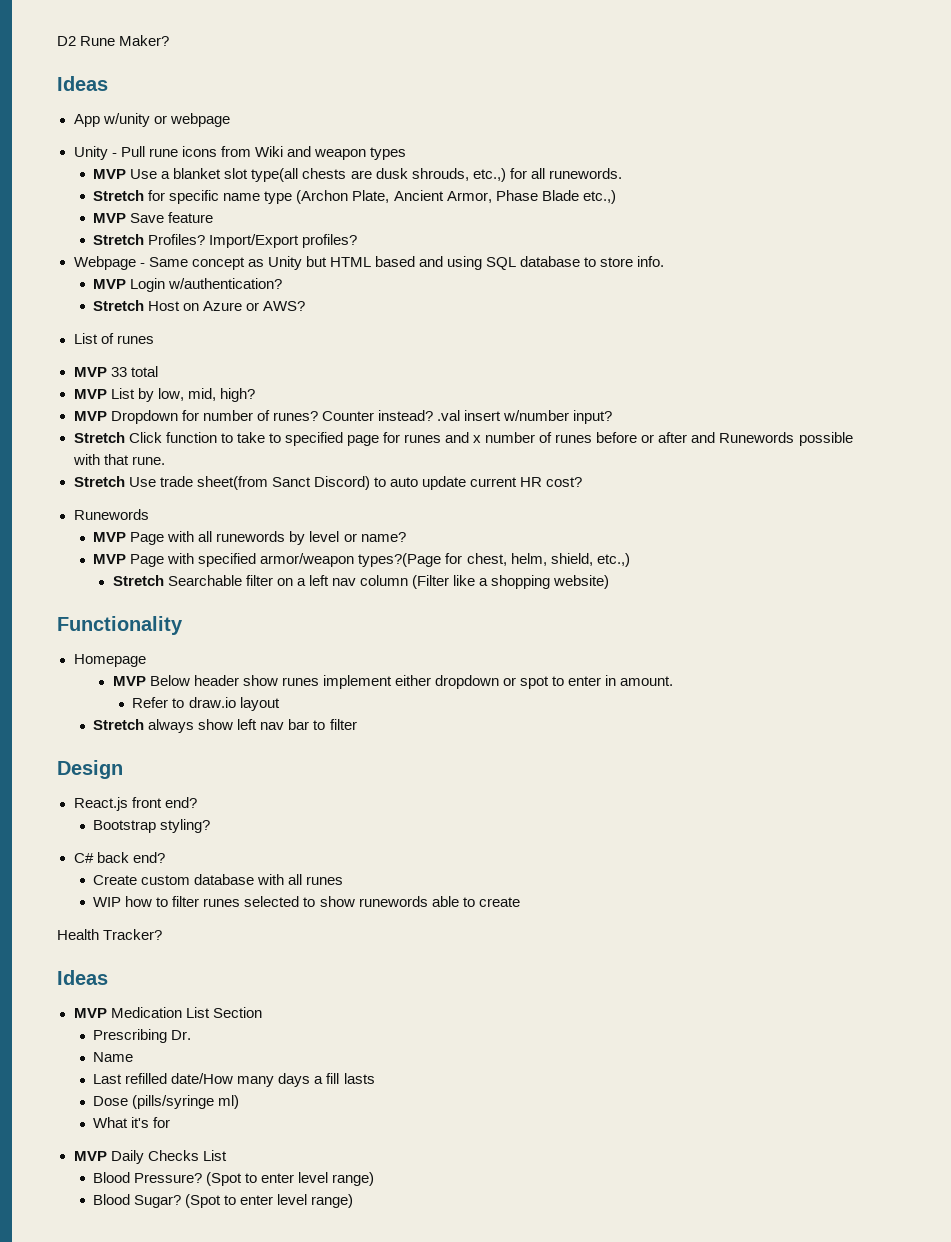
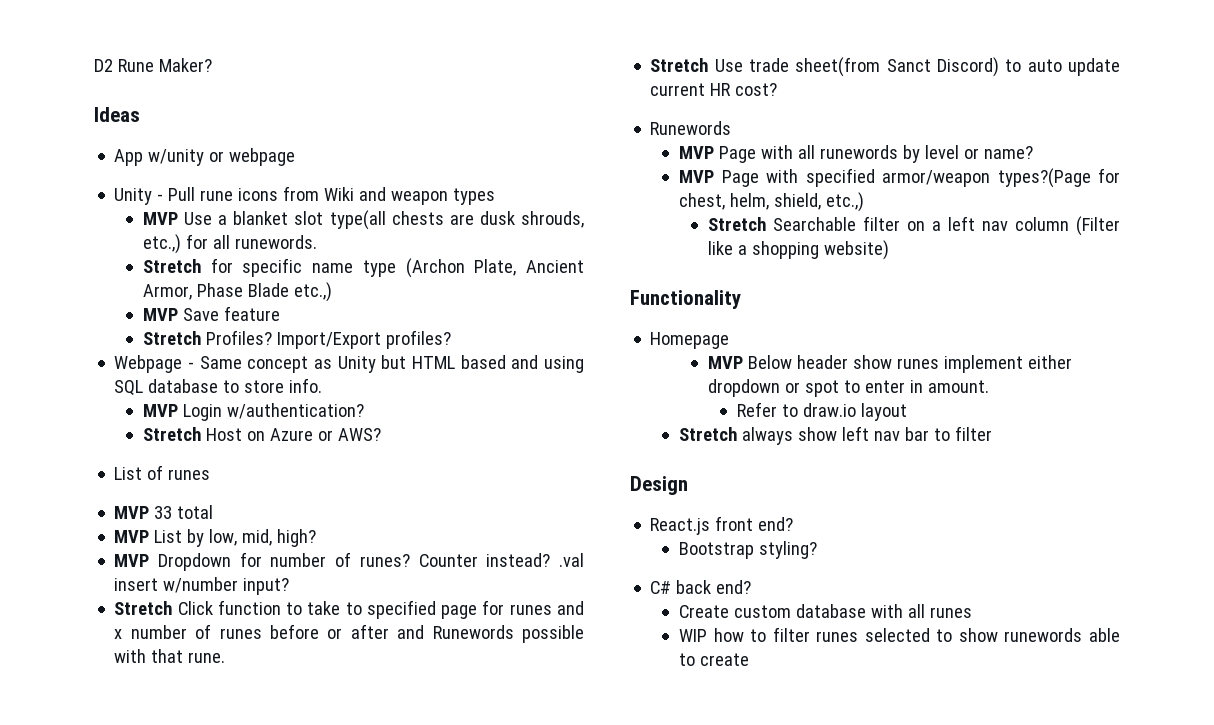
- Health Tracker?
- Ideas
- MVP Medication List Section
- Prescribing Dr.
- Name
- Last refilled date/How many days a fill lasts
- Dose (pills/syringe ml)
- What it's for
- MVP Daily Checks List
- Blood Pressure? (Spot to enter level range)
- Blood Sugar? (Spot to enter level range)

